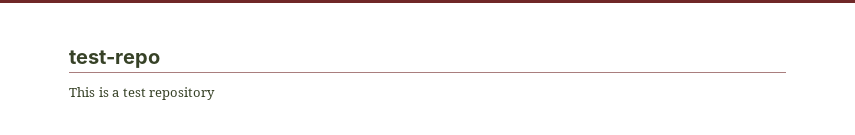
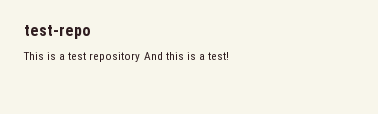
- This is a test repository
+ This is a test repository And this is a test!

